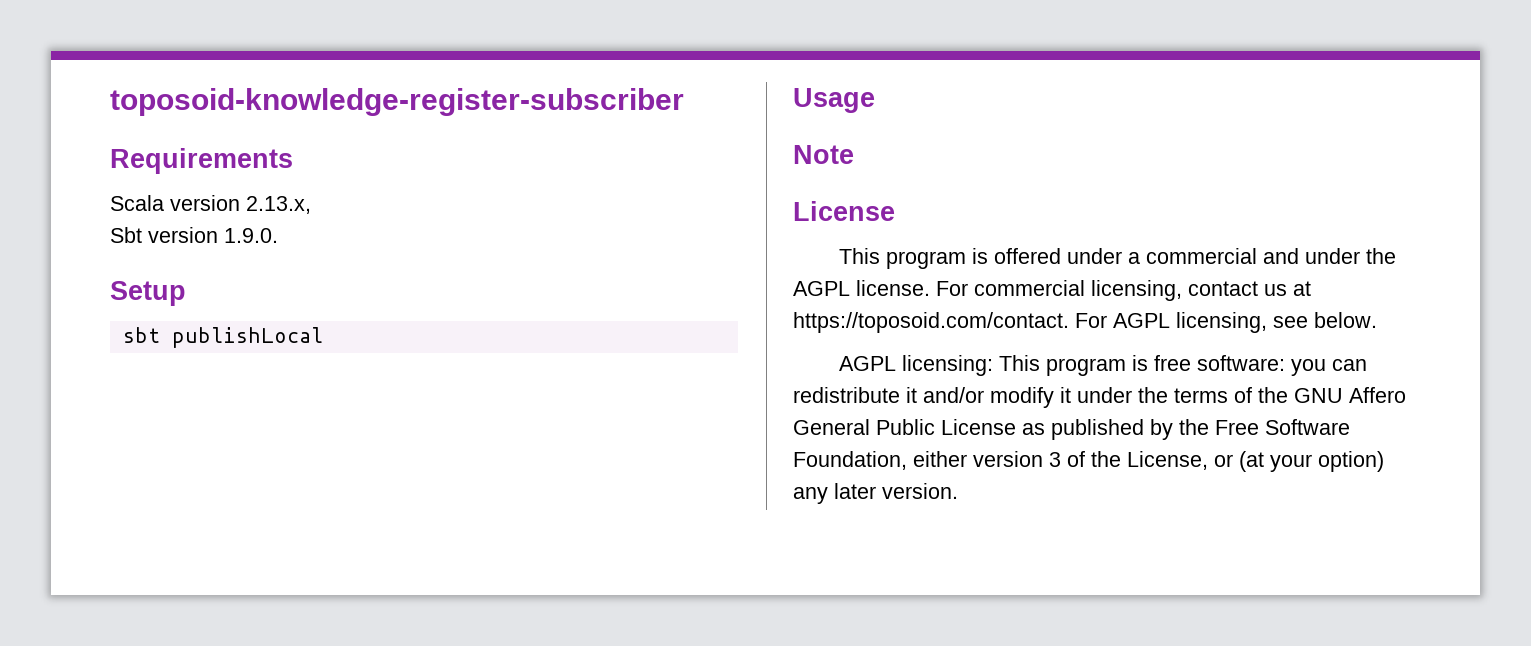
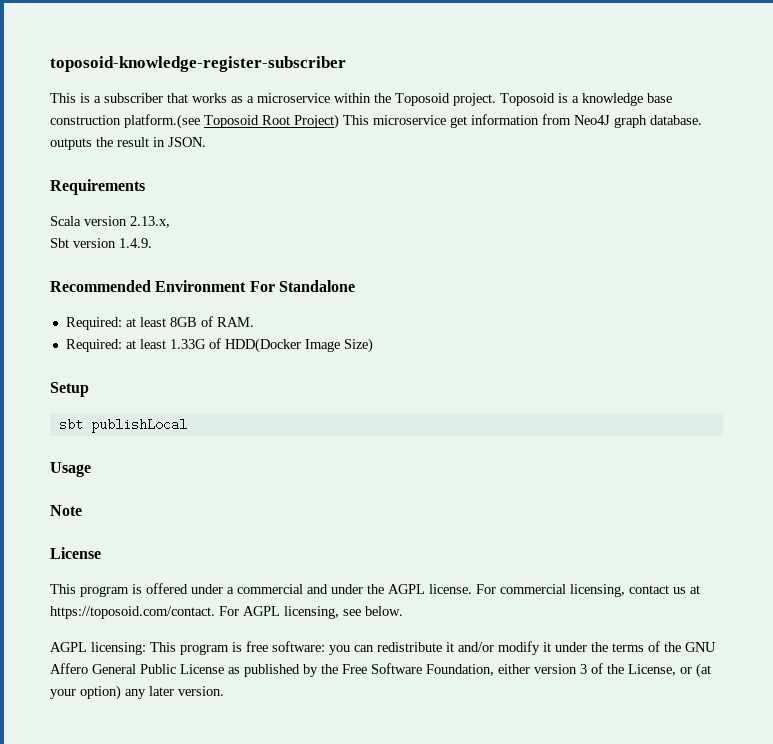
+ This is a subscriber that works as a microservice within the Toposoid project. Toposoid is a knowledge base construction platform.(see Toposoid Root Project) This microservice get information from Neo4J graph database. outputs the result in JSON.
- Sbt version 1.9.0.
+ Sbt version 1.4.9.
+ Recommended Environment For Standalone
+ Required: at least 8GB of RAM.
+ Required: at least 1.33G of HDD(Docker Image Size)

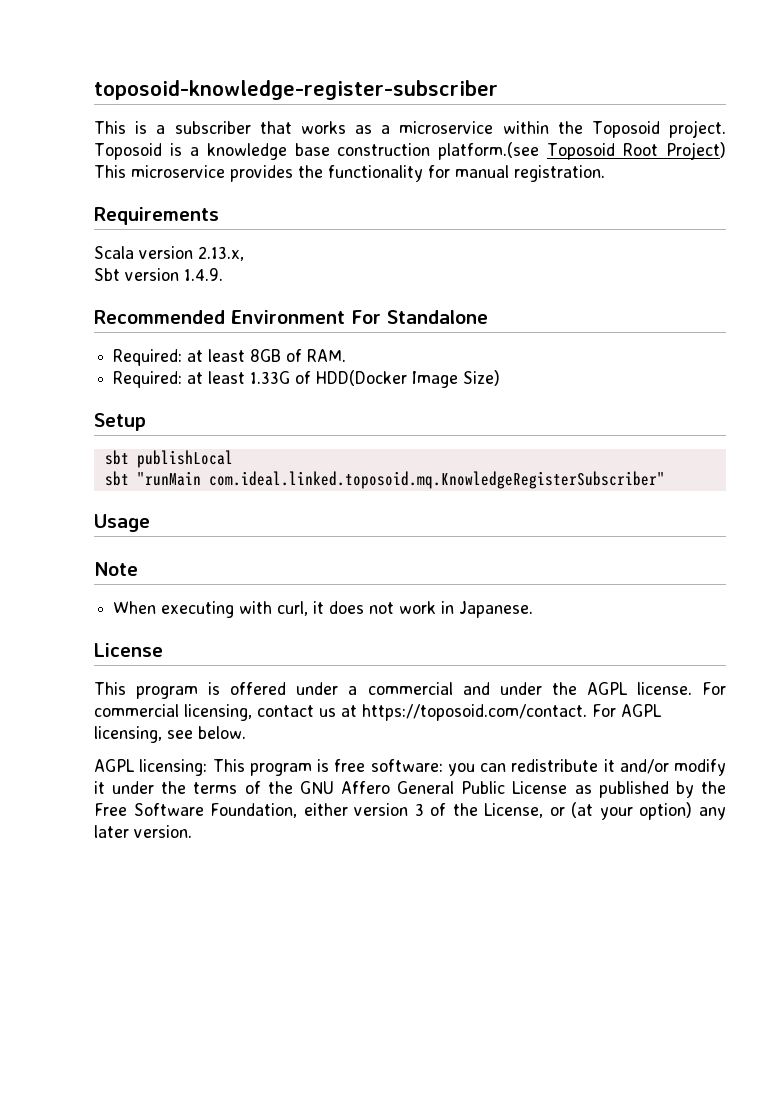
- Toposoid is a knowledge base construction platform.(see Toposoid Root Project) This microservice get information from Neo4J graph database. outputs the result in JSON.
+ Toposoid is a knowledge base construction platform.(see Toposoid Root Project) This microservice provides the functionality for manual registration.
+ sbt "runMain com.ideal.linked.toposoid.mq.KnowledgeRegisterSubscriber"
+ When executing with curl, it does not work in Japanese.

